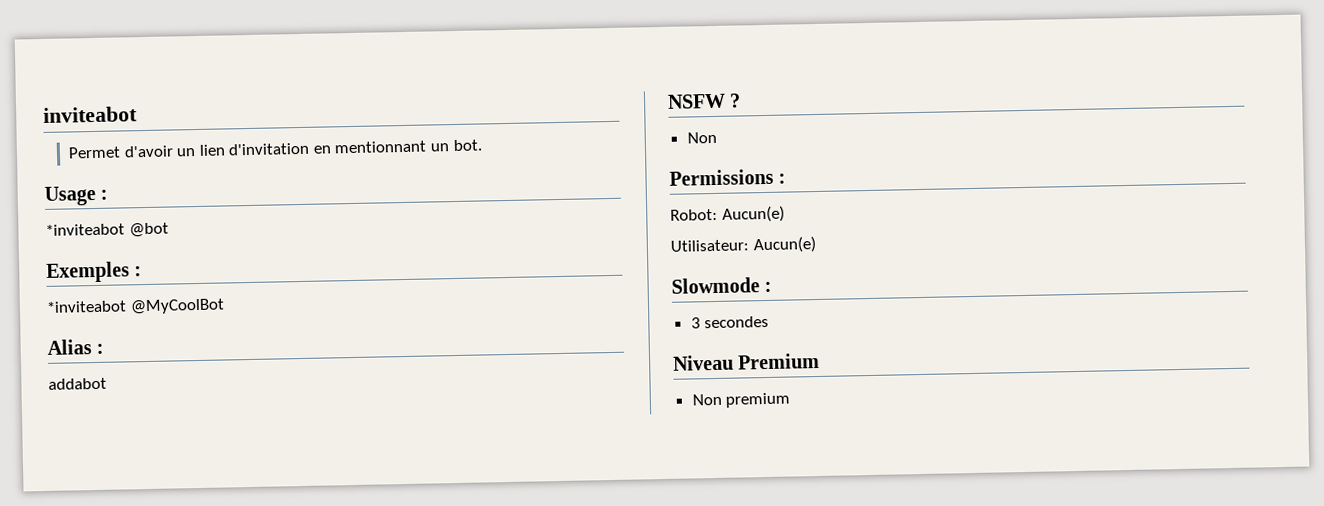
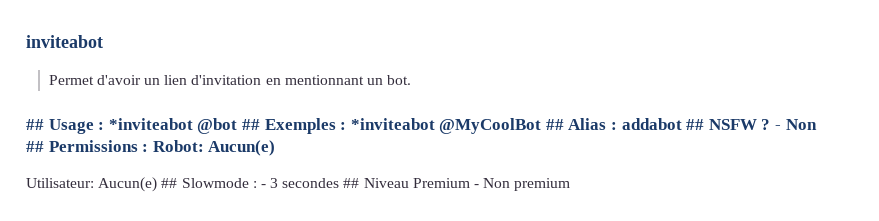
- Usage :
- *inviteabot @bot
- Exemples :
- *inviteabot @MyCoolBot
- Alias :
- addabot
- NSFW ?
- Non
- Permissions :
- Robot: Aucun(e)
+ ## Usage : *inviteabot @bot ## Exemples : *inviteabot @MyCoolBot ## Alias : addabot ## NSFW ? - Non ## Permissions : Robot: Aucun(e)
- Utilisateur: Aucun(e)
- Slowmode :
- 3 secondes
- Niveau Premium
- Non premium
+ Utilisateur: Aucun(e) ## Slowmode : - 3 secondes ## Niveau Premium - Non premium

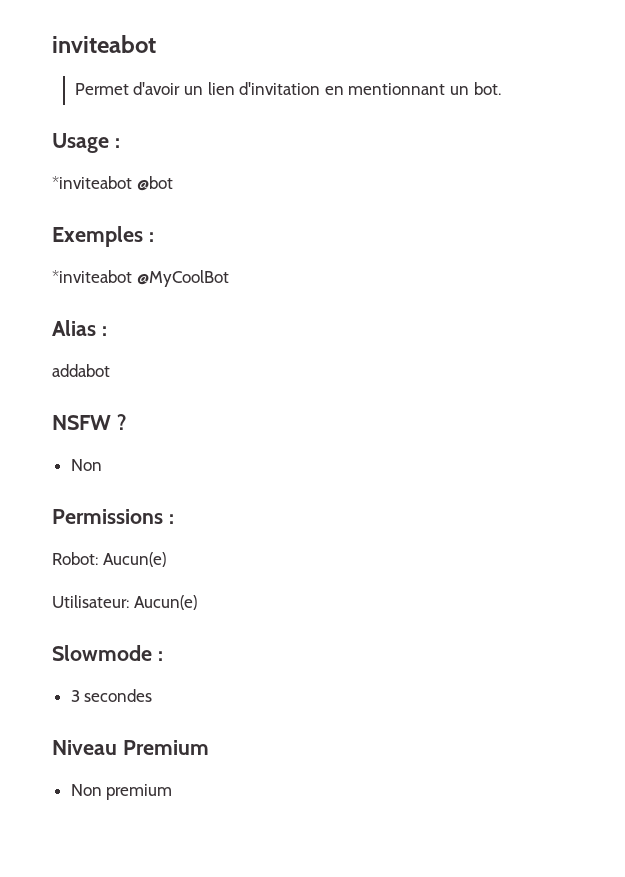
- ## Usage : *inviteabot @bot ## Exemples : *inviteabot @MyCoolBot ## Alias : addabot ## NSFW ? - Non ## Permissions : Robot: Aucun(e)
+ Usage :
+ *inviteabot @bot
+ Exemples :
+ *inviteabot @MyCoolBot
+ Alias :
+ addabot
+ NSFW ?
+ Non
+ Permissions :
+ Robot: Aucun(e)
- Utilisateur: Aucun(e) ## Slowmode : - 3 secondes ## Niveau Premium - Non premium
+ Utilisateur: Aucun(e)
+ Slowmode :
+ 3 secondes
+ Niveau Premium
+ Non premium

